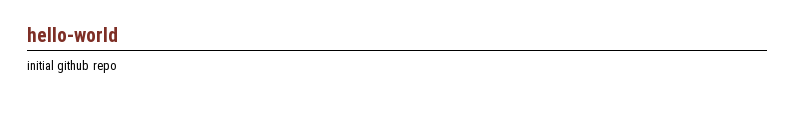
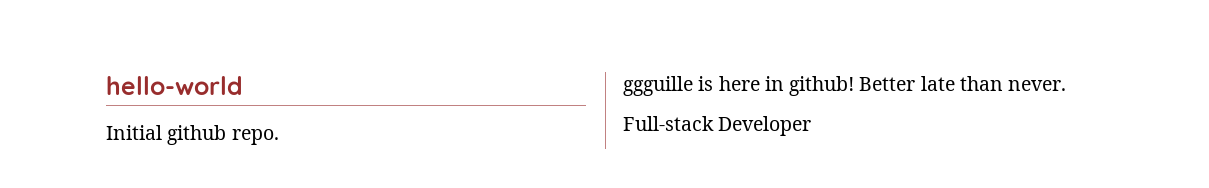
- initial github repo
+ Initial github repo.
+ ggguille is here in github! Better late than never.
+ Full-stack Developer

